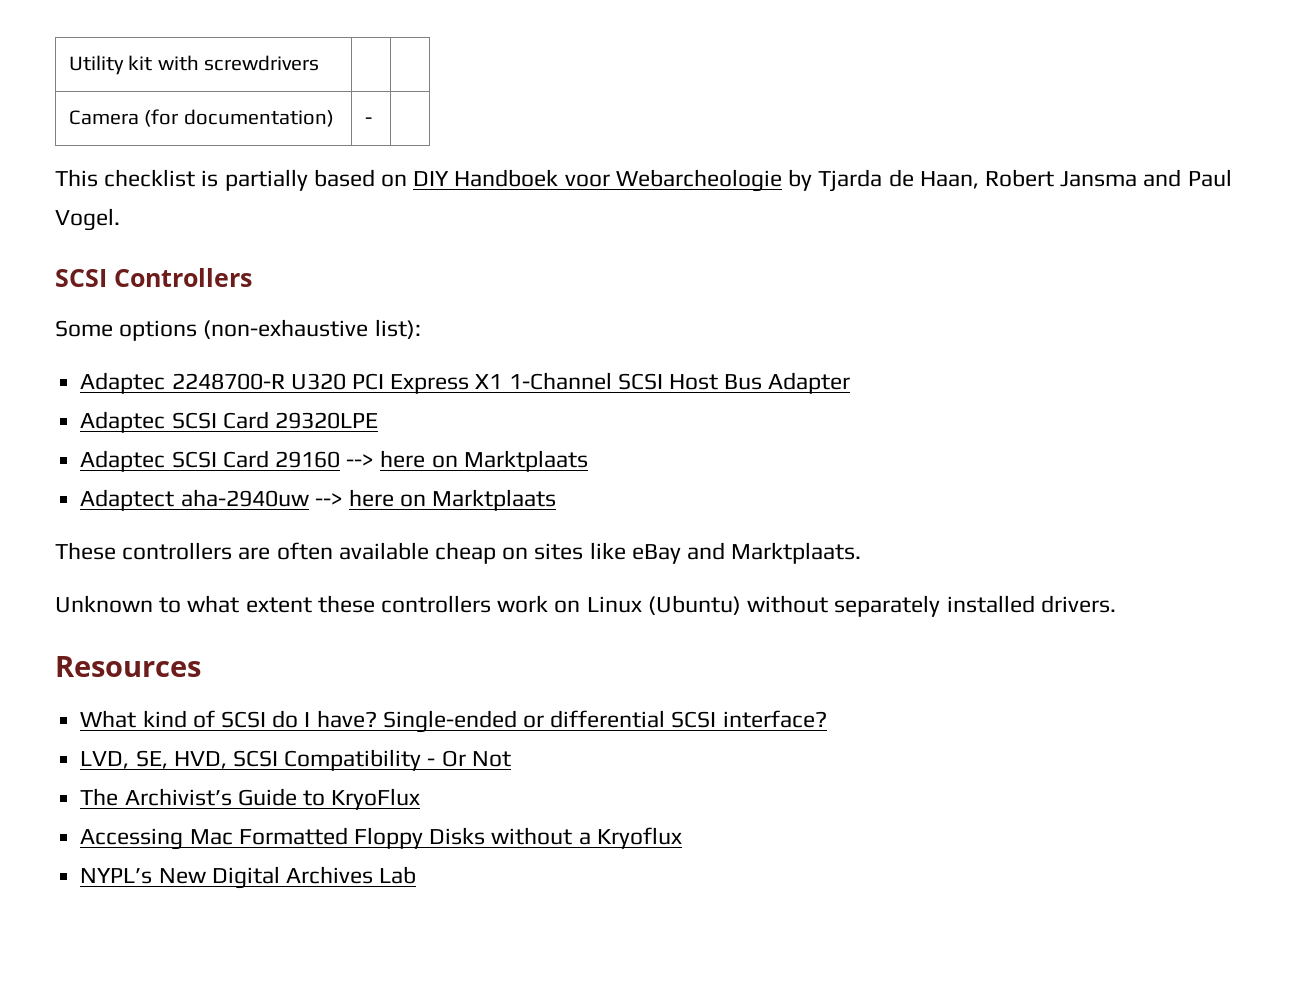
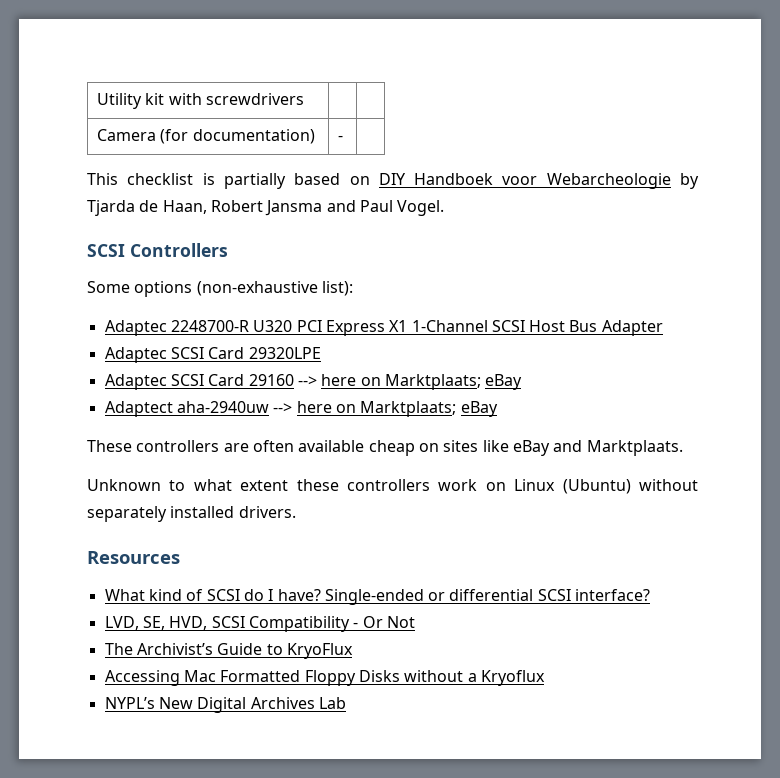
- Adaptec SCSI Card 29160 --> here on Marktplaats
+ Adaptec SCSI Card 29160 --> here on Marktplaats; eBay
- Adaptect aha-2940uw --> here on Marktplaats
+ Adaptect aha-2940uw --> here on Marktplaats; eBay

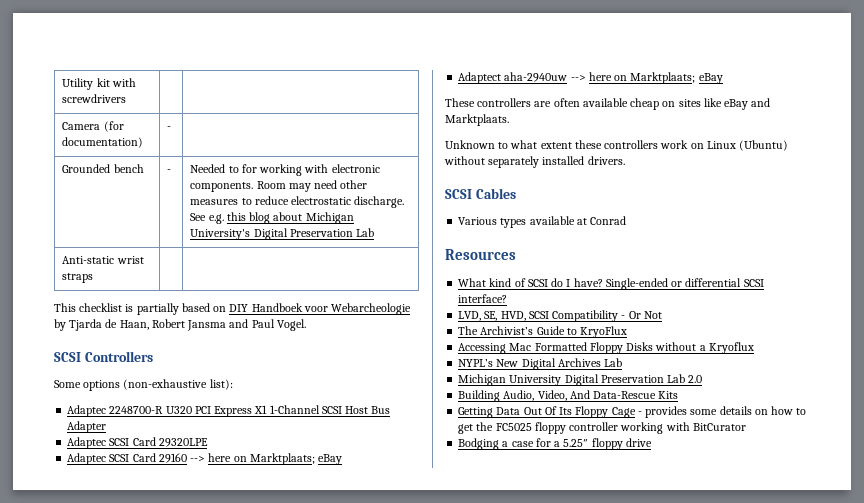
+ Grounded bench | - | Needed to for working with electronic components. Room may need other measures to reduce electrostatic discharge. See e.g. this blog about Michigan University's Digital Preservation Lab
+ Anti-static wrist straps | |
+ SCSI Cables
+ Various types available at Conrad
+ Michigan University Digital Preservation Lab 2.0
+ Building Audio, Video, And Data-Rescue Kits
+ Getting Data Out Of Its Floppy Cage - provides some details on how to get the FC5025 floppy controller working with BitCurator
+ Bodging a case for a 5.25″ floppy drive

